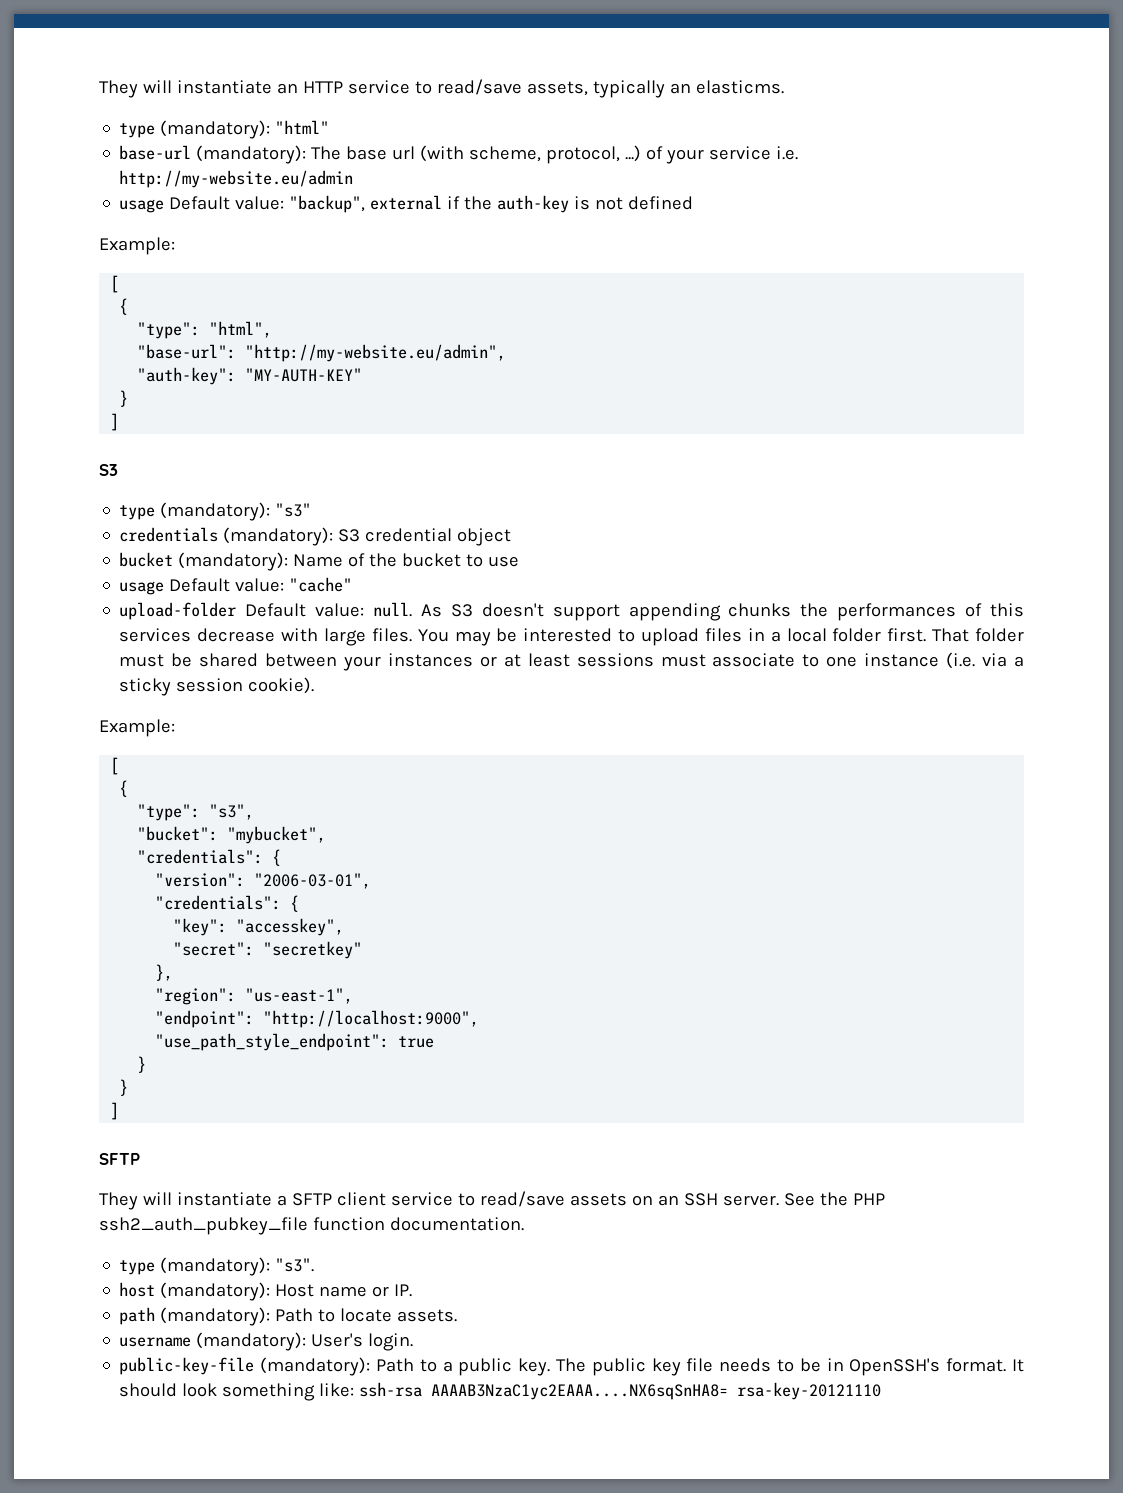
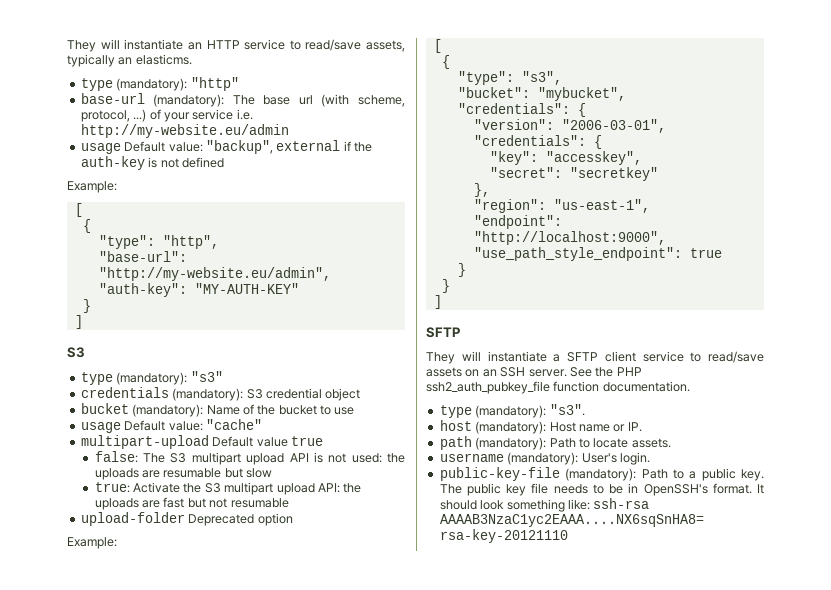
- type (mandatory): "html"
+ type (mandatory): "http"
- "type": "html",
+ "type": "http",
- upload-folder Default value: null. As S3 doesn't support appending chunks the performances of this services decrease with large files. You may be interested to upload files in a local folder first. That folder must be shared between your instances or at least sessions must associate to one instance (i.e. via a sticky session cookie).
+ multipart-upload Default value true
+ false: The S3 multipart upload API is not used: the uploads are resumable but slow
+ true: Activate the S3 multipart upload API: the uploads are fast but not resumable
+ upload-folder Deprecated option

